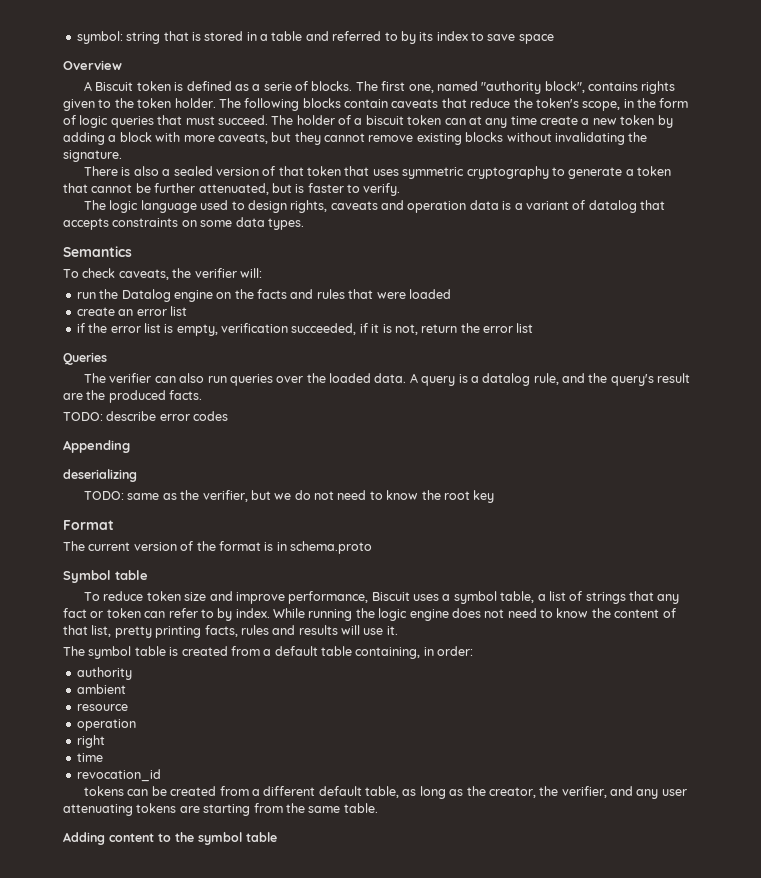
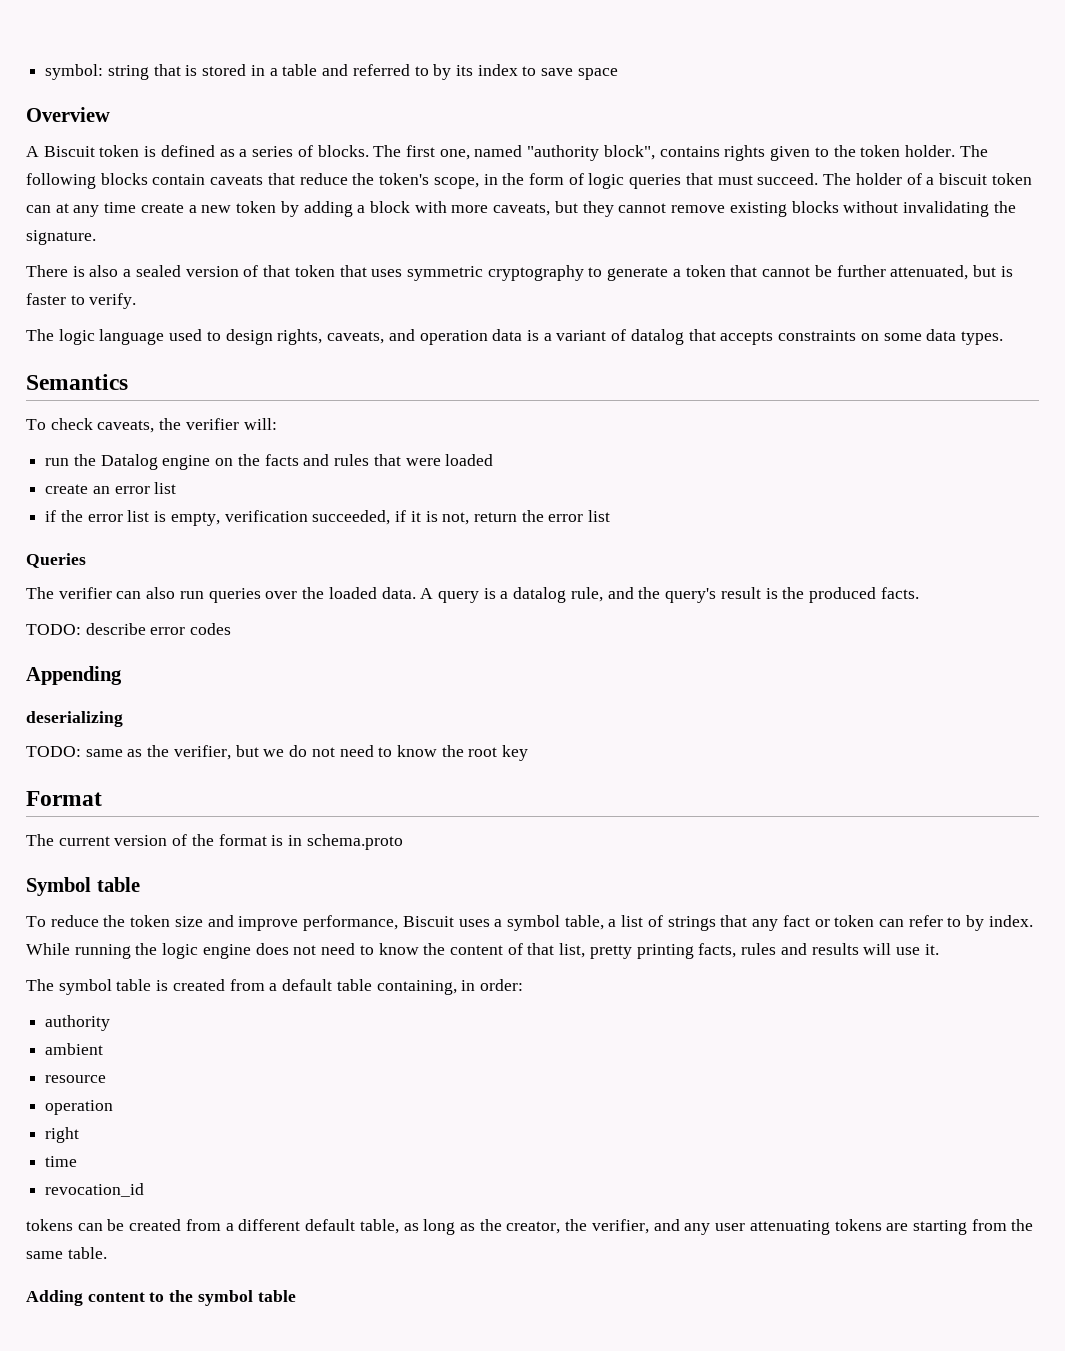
- A Biscuit token is defined as a serie of blocks.
+ A Biscuit token is defined as a series of blocks.
- The logic language used to design rights, caveats and operation data is a variant of datalog that accepts constraints on some data types.
+ The logic language used to design rights, caveats, and operation data is a variant of datalog that accepts constraints on some data types.
- A query is a datalog rule, and the query's result are the produced facts.
+ A query is a datalog rule, and the query's result is the produced facts.
- To reduce token size and improve performance, Biscuit uses a symbol table, a list of strings that any fact or token can refer to by index.
+ To reduce the token size and improve performance, Biscuit uses a symbol table, a list of strings that any fact or token can refer to by index.

